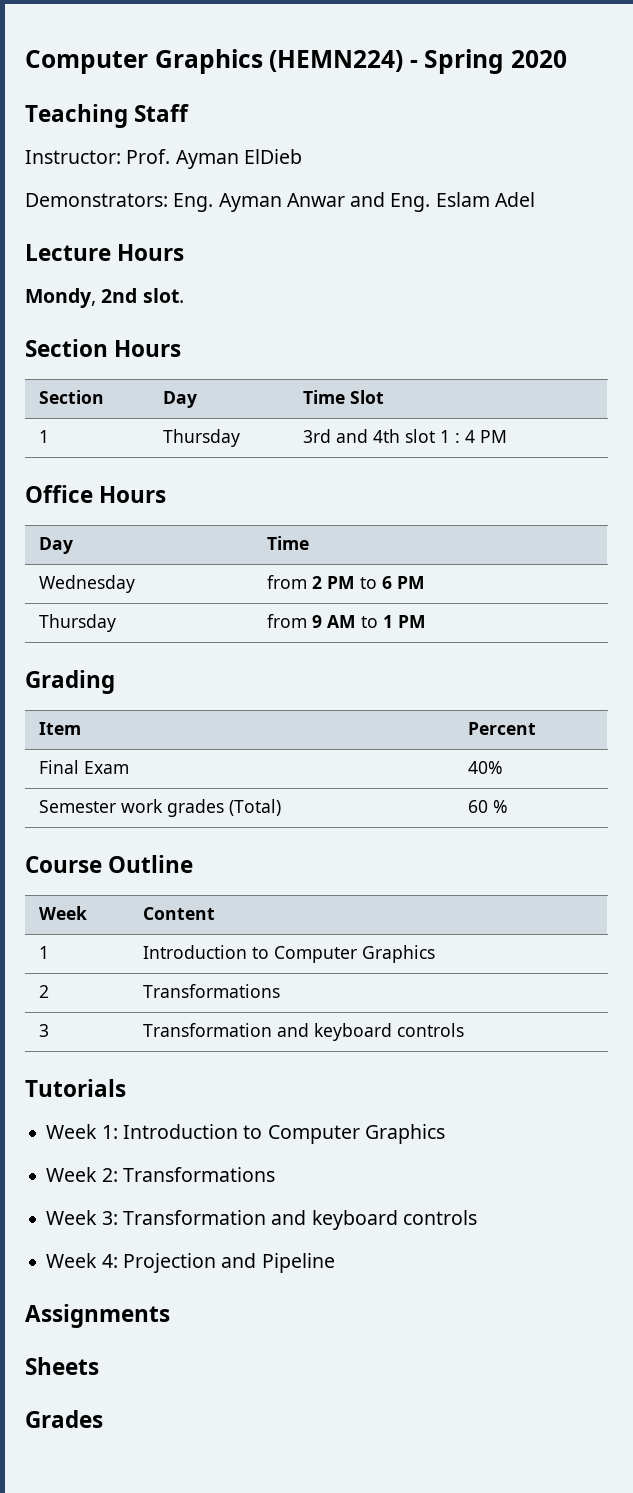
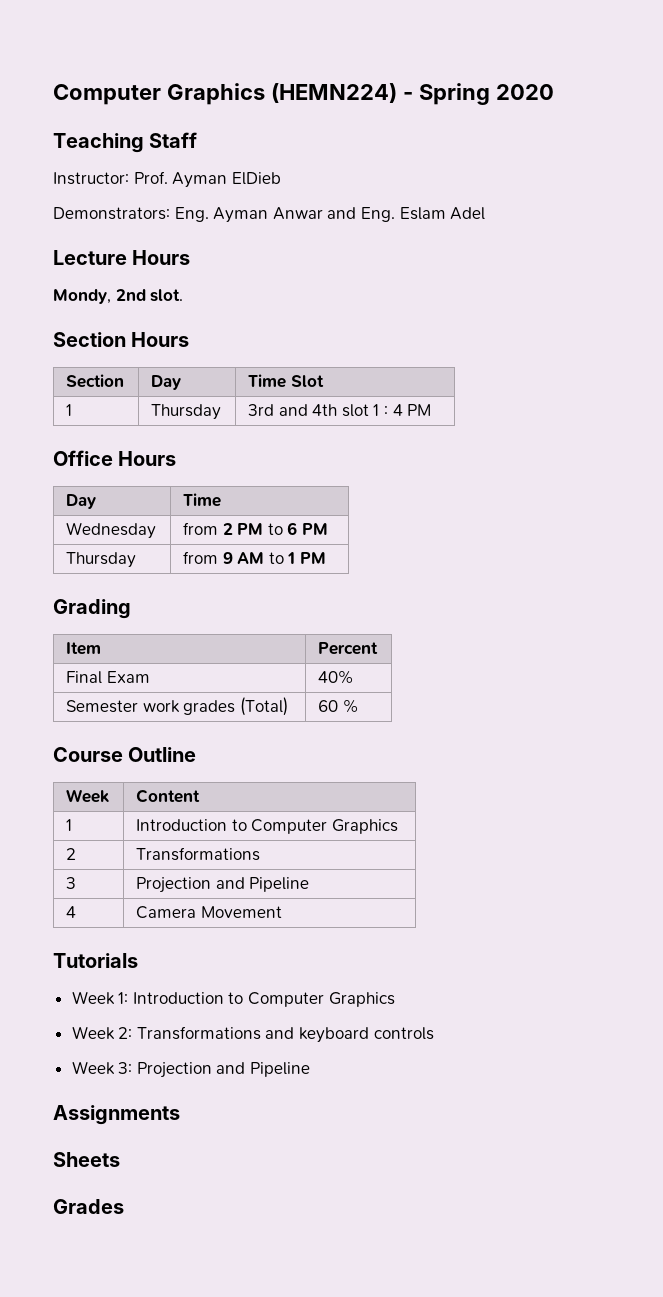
- 3 | Transformation and keyboard controls
+ 3 | Projection and Pipeline
+ 4 | Camera Movement
- Week 2: Transformations
- Week 3: Transformation and keyboard controls
+ Week 2: Transformations and keyboard controls
- Week 4: Projection and Pipeline
+ Week 3: Projection and Pipeline

